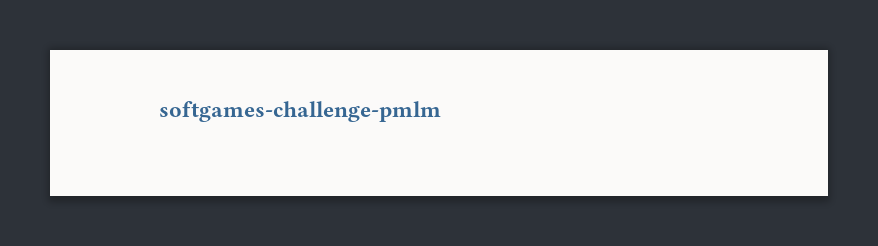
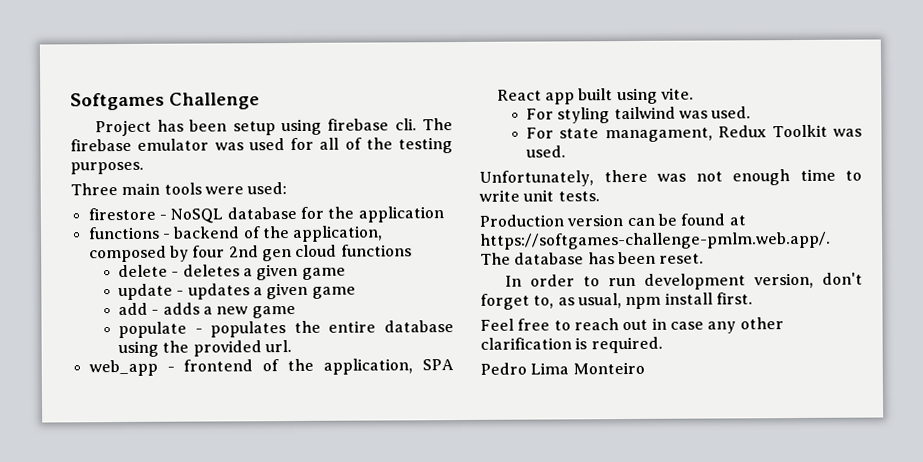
- softgames-challenge-pmlm
+ Softgames Challenge
+ Project has been setup using firebase cli. The firebase emulator was used for all of the testing purposes.
+ Three main tools were used:
+ firestore - NoSQL database for the application
+ functions - backend of the application, composed by four 2nd gen cloud functions
+ delete - deletes a given game
+ update - updates a given game
+ add - adds a new game
+ populate - populates the entire database using the provided url.
+ web_app - frontend of the application, SPA React app built using vite.
+ For styling tailwind was used.
+ For state managament, Redux Toolkit was used.
+ Unfortunately, there was not enough time to write unit tests.
+ Production version can be found at https://softgames-challenge-pmlm.web.app/. The database has been reset.
+ In order to run development version, don't forget to, as usual, npm install first.
+ Feel free to reach out in case any other clarification is required.
+ Pedro Lima Monteiro

